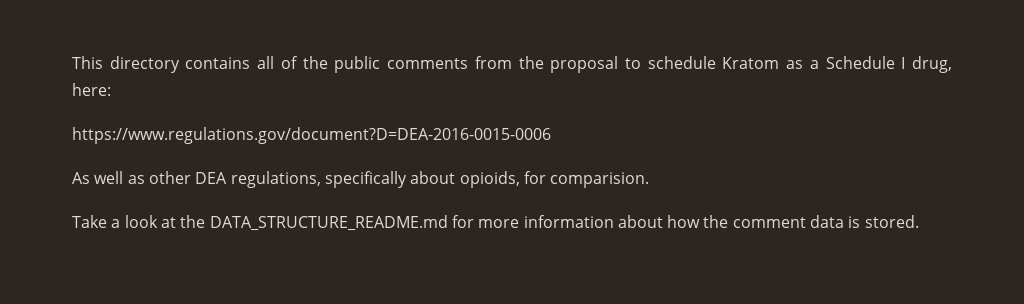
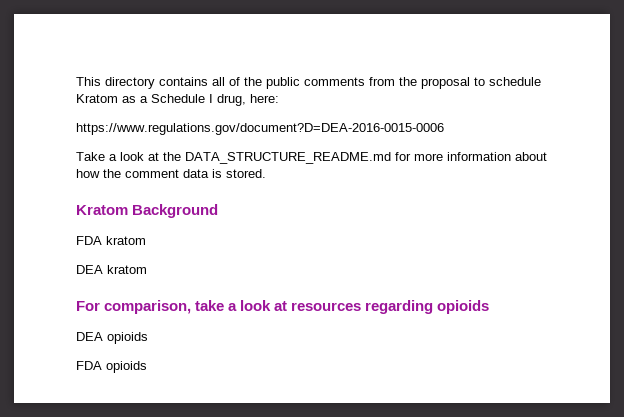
- As well as other DEA regulations, specifically about opioids, for comparision.
+ Kratom Background
+ FDA kratom
+ DEA kratom
+ For comparison, take a look at resources regarding opioids
+ DEA opioids
+ FDA opioids

